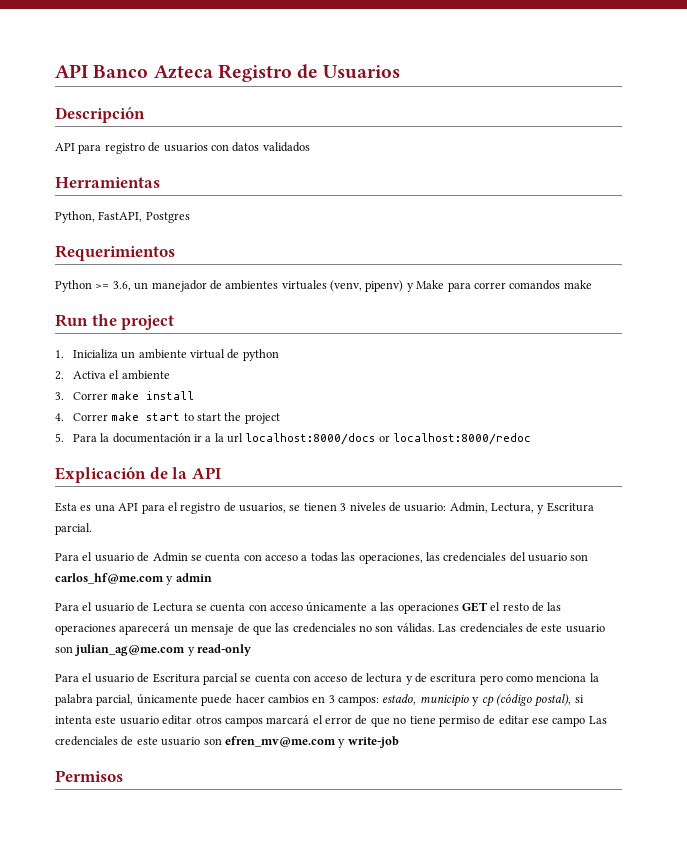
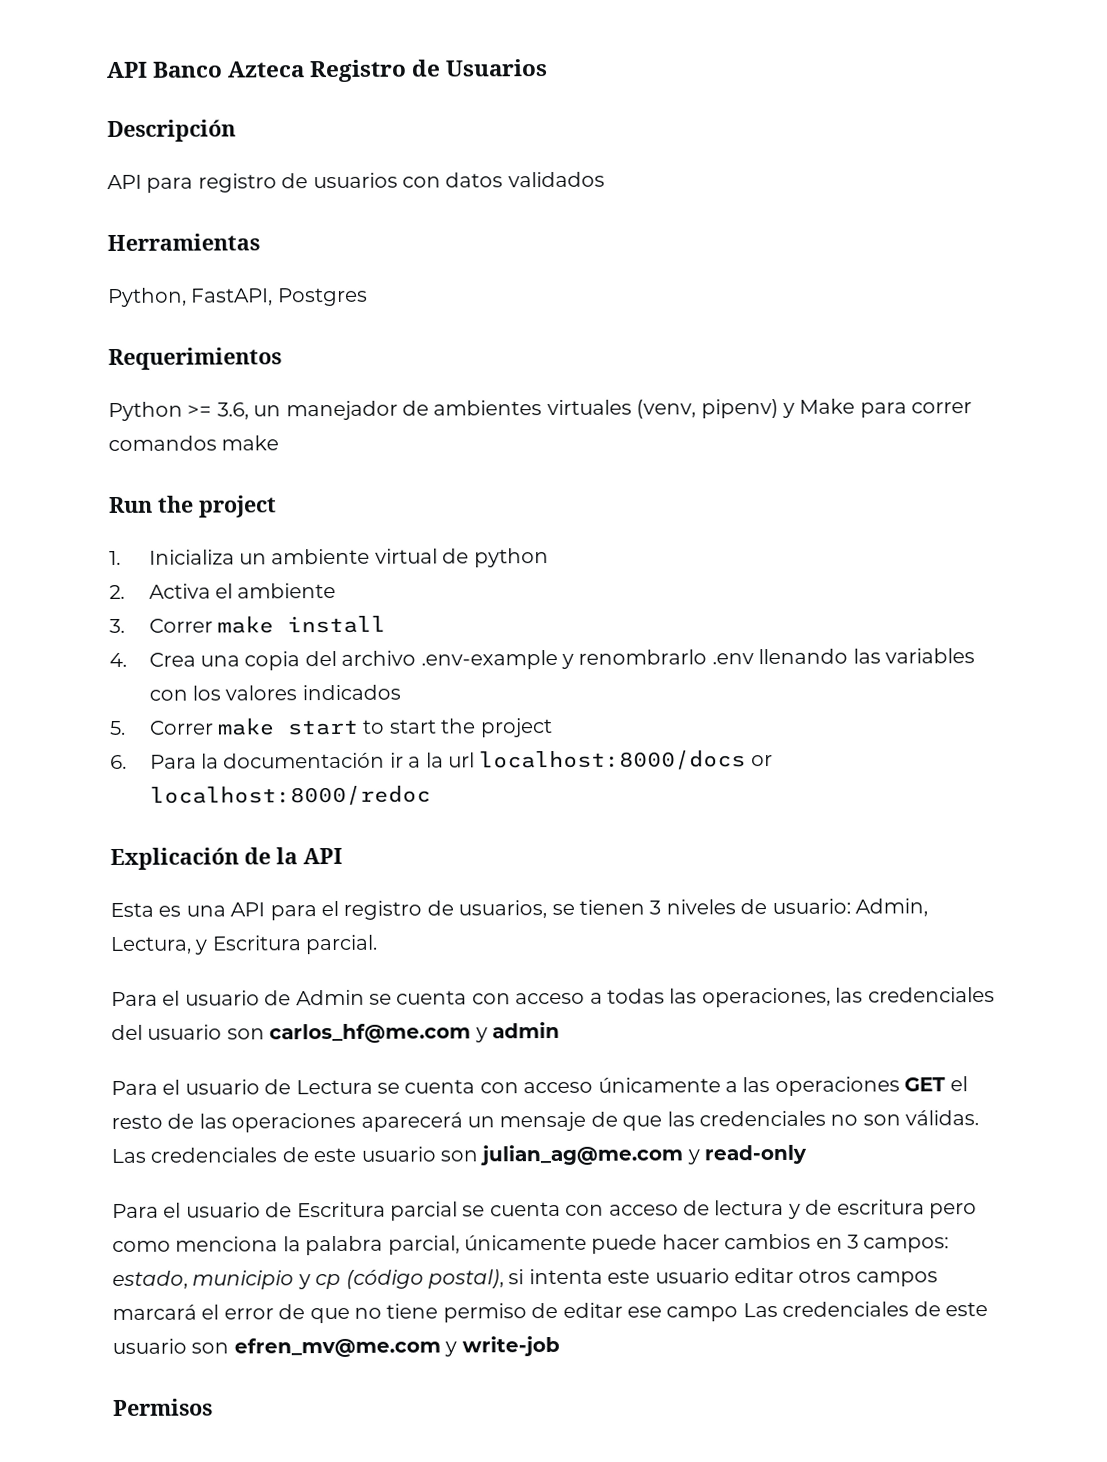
- 4. Correr make start to start the project
+ 4. Crea una copia del archivo .env-example y renombrarlo .env llenando las variables con los valores indicados
+ 5. Correr make start to start the project
- 5. Para la documentación ir a la url localhost:8000/docs or localhost:8000/redoc
+ 6. Para la documentación ir a la url localhost:8000/docs or localhost:8000/redoc

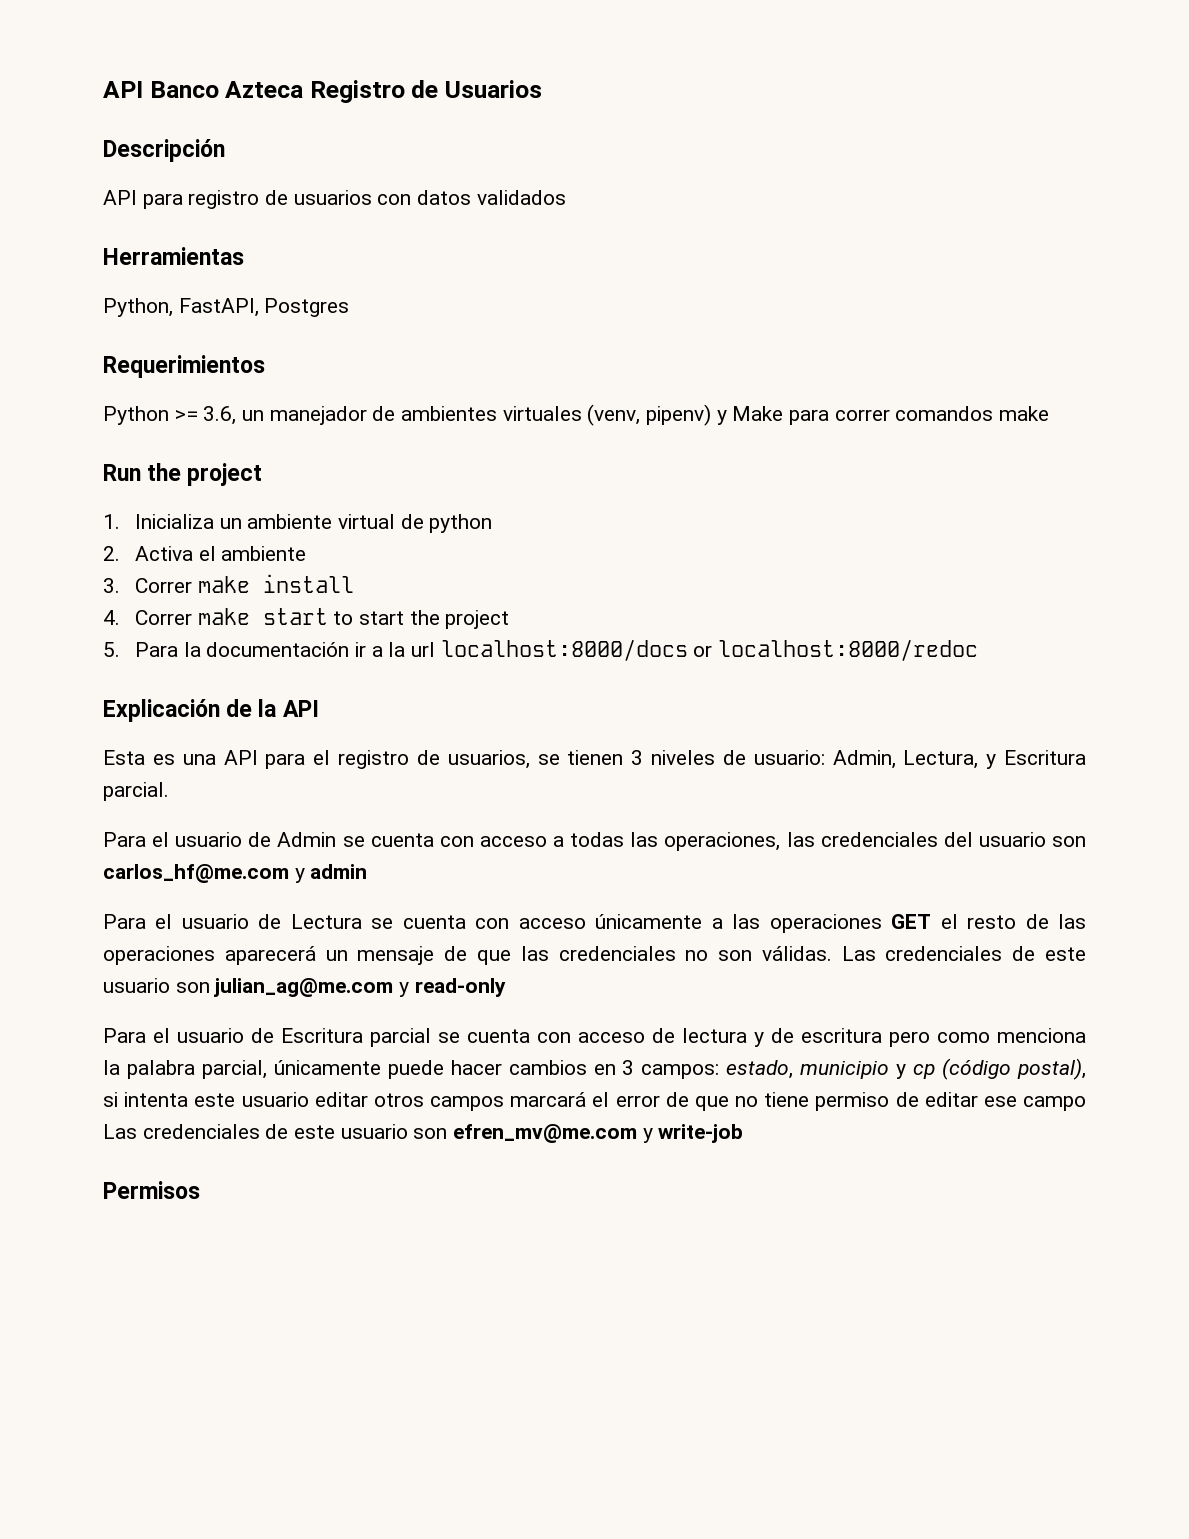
- 4. Crea una copia del archivo .env-example y renombrarlo .env llenando las variables con los valores indicados
- 5. Correr make start to start the project
+ 4. Correr make start to start the project
- 6. Para la documentación ir a la url localhost:8000/docs or localhost:8000/redoc
+ 5. Para la documentación ir a la url localhost:8000/docs or localhost:8000/redoc

